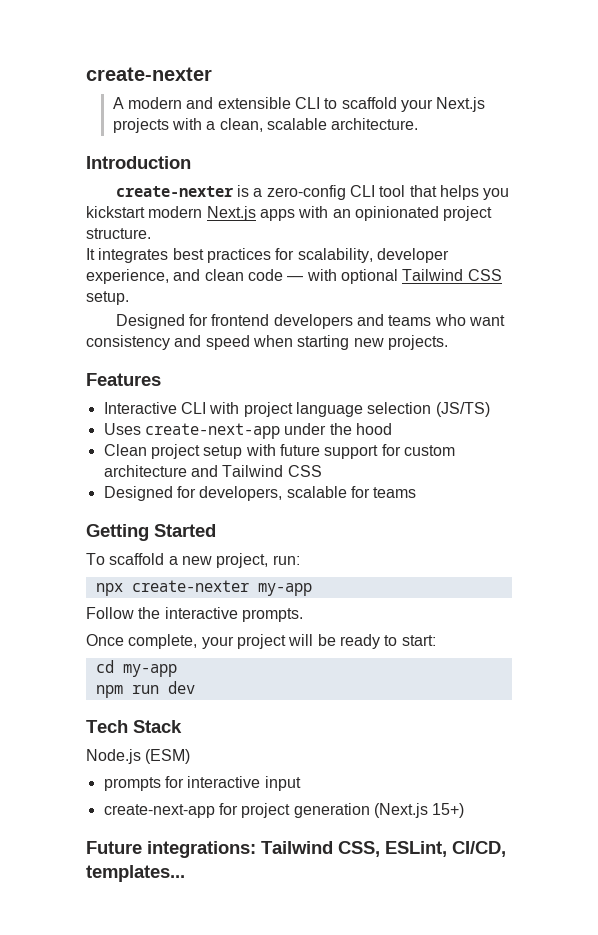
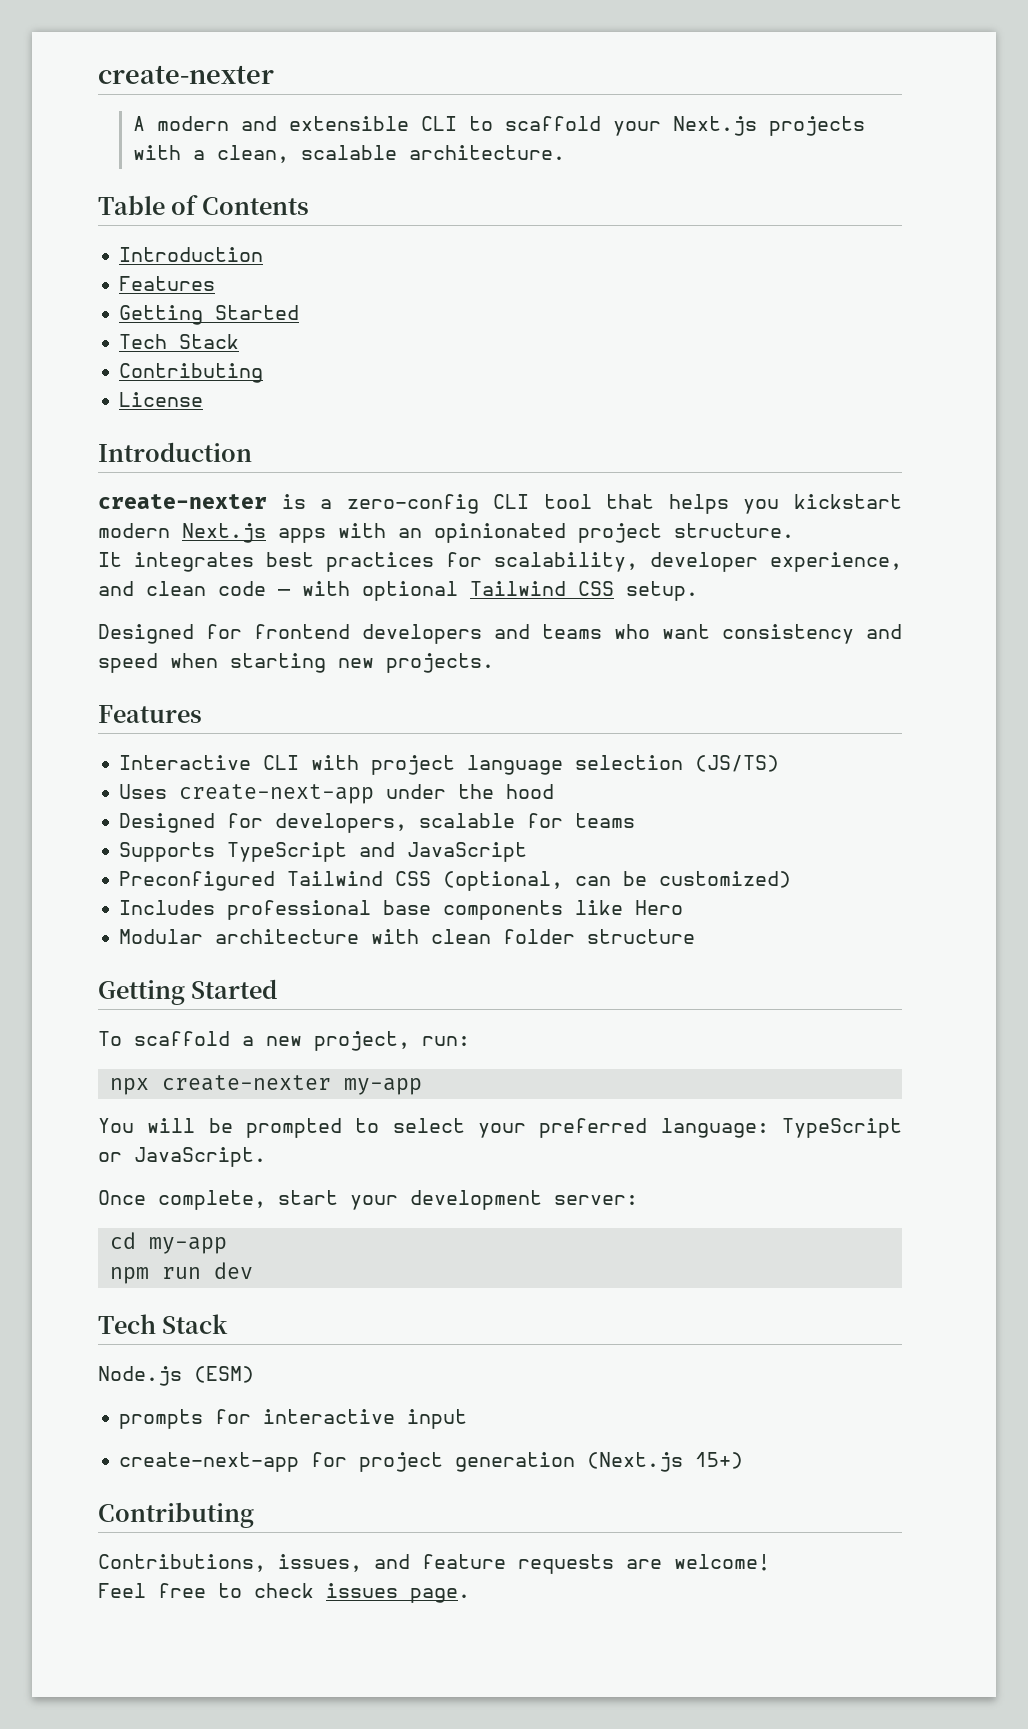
+ Table of Contents
+ Introduction
+ Features
+ Getting Started
+ Tech Stack
+ Contributing
+ License
- Clean project setup with future support for custom architecture and Tailwind CSS
+ Supports TypeScript and JavaScript
+ Preconfigured Tailwind CSS (optional, can be customized)
+ Includes professional base components like Hero
+ Modular architecture with clean folder structure
- Follow the interactive prompts.
- Once complete, your project will be ready to start:
+ You will be prompted to select your preferred language: TypeScript or JavaScript.
+ Once complete, start your development server:
  create-next-app for project generation (Next.js 15+)
- Future integrations: Tailwind CSS, ESLint, CI/CD, templates...
+ Contributing
+ Contributions, issues, and feature requests are welcome!
+ Feel free to check issues page.

